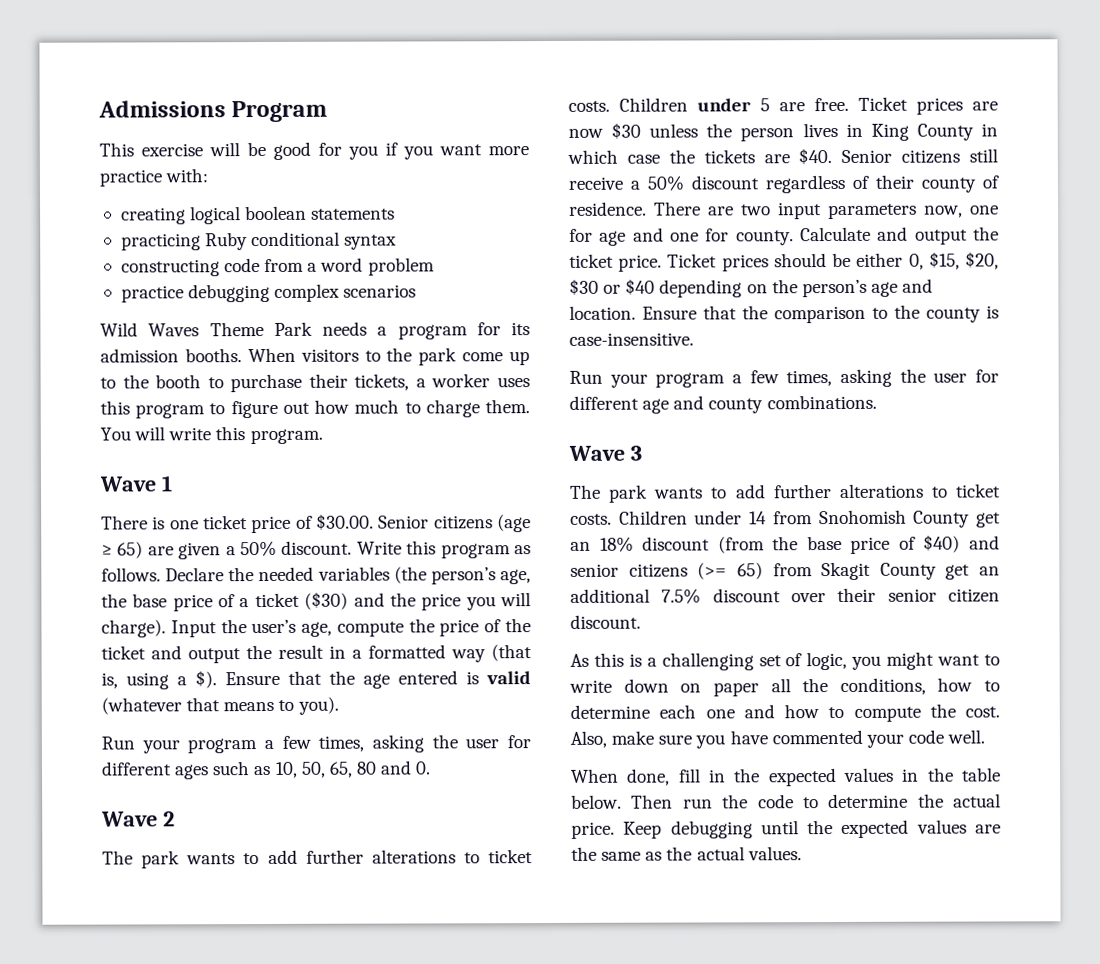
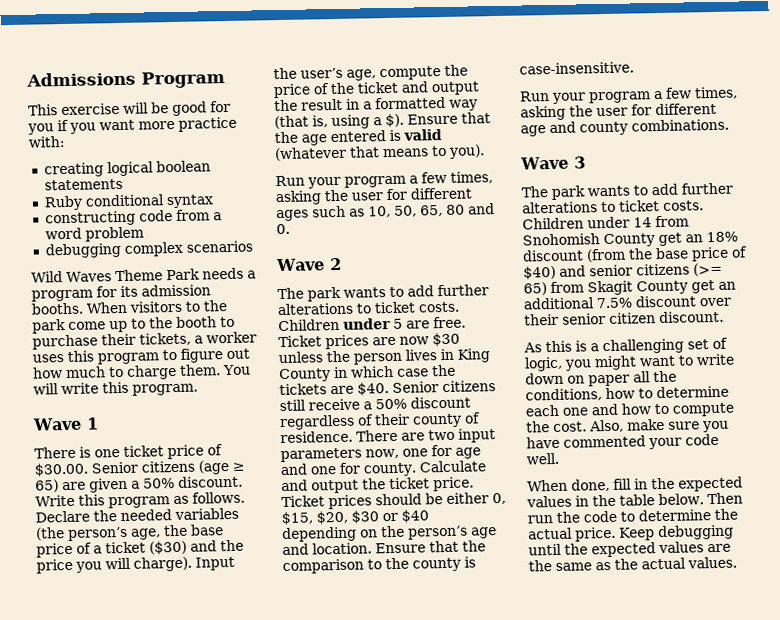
- practicing Ruby conditional syntax
+ Ruby conditional syntax
- practice debugging complex scenarios
+ debugging complex scenarios

